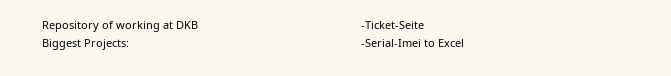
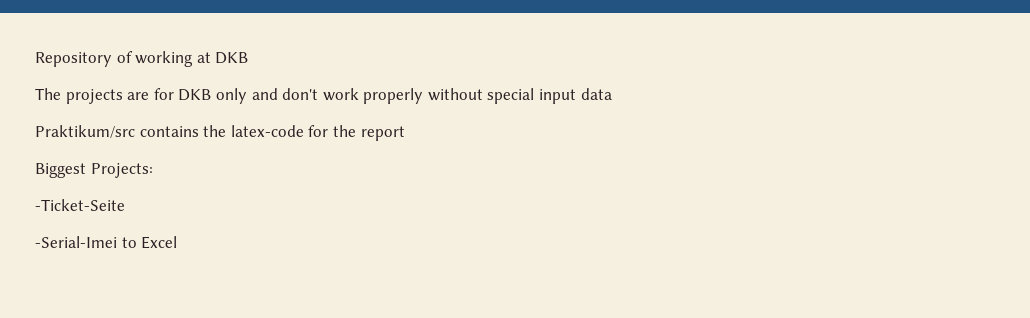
+ The projects are for DKB only and don't work properly without special input data
+ Praktikum/src contains the latex-code for the report

